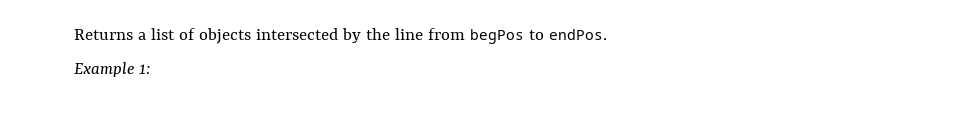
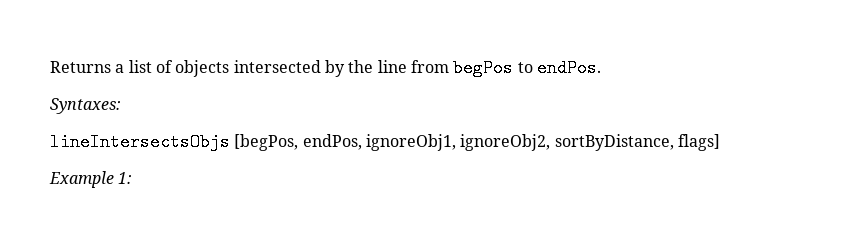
+ Syntaxes:
+ lineIntersectsObjs [begPos, endPos, ignoreObj1, ignoreObj2, sortByDistance, flags]

